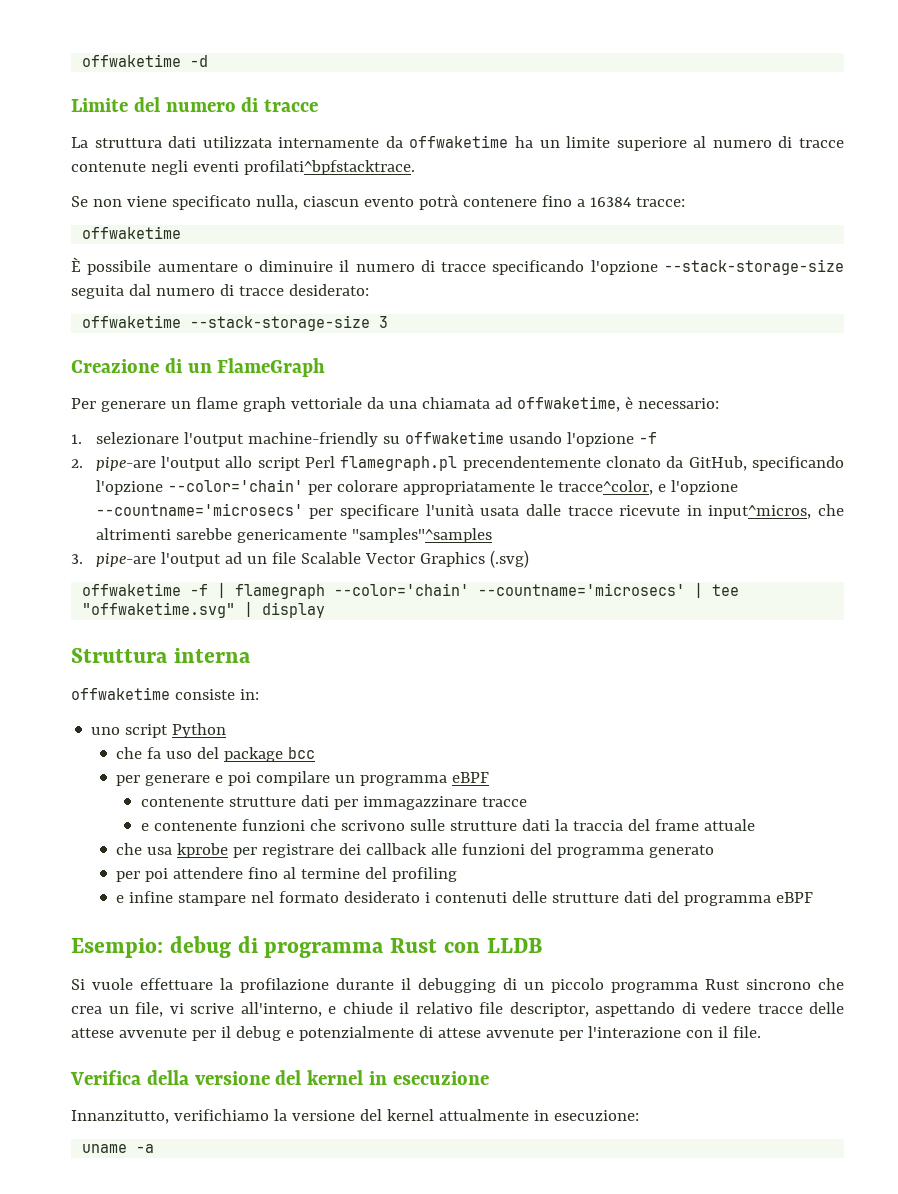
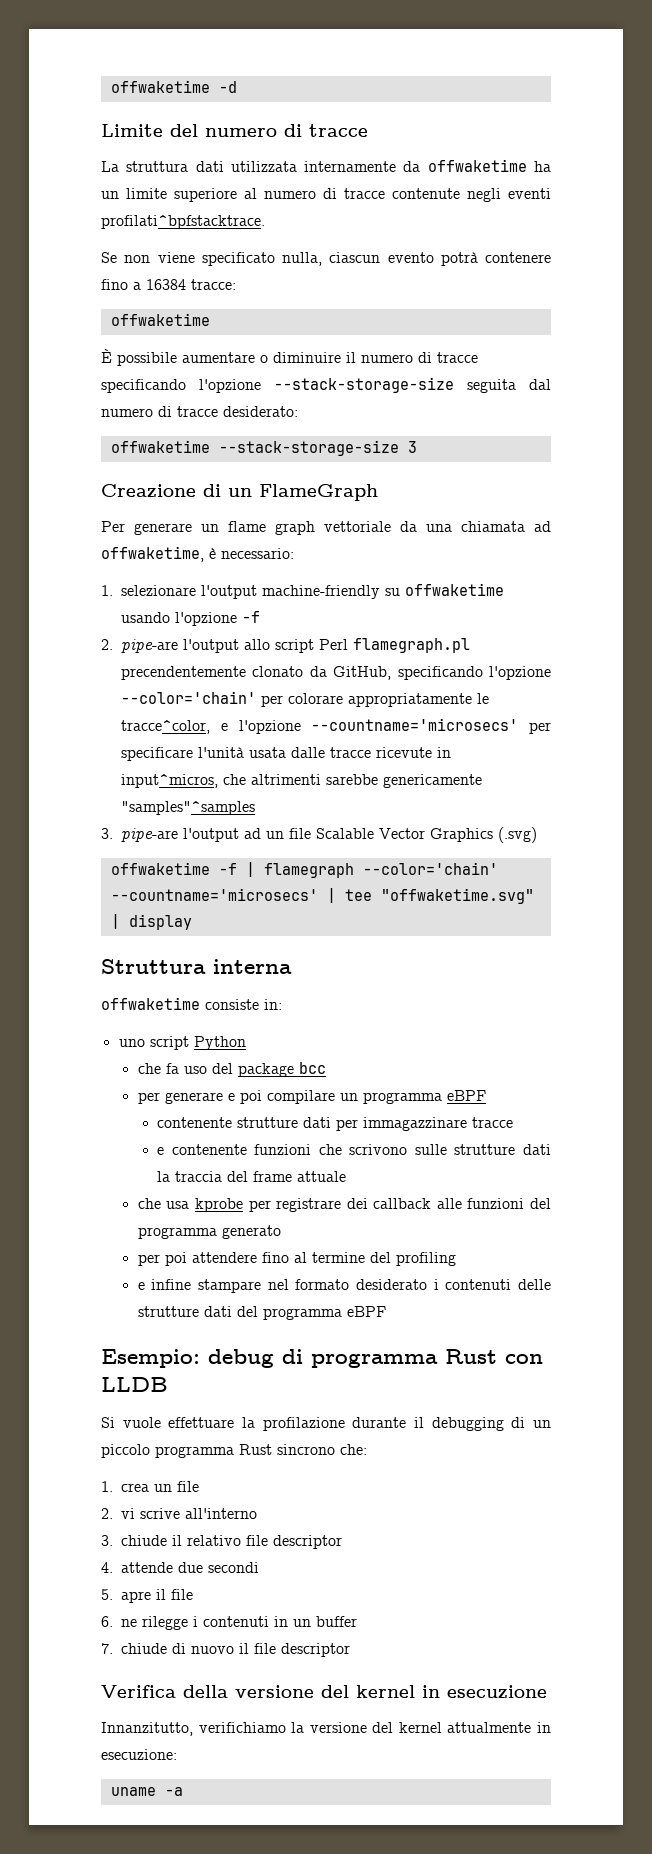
- Si vuole effettuare la profilazione durante il debugging di un piccolo programma Rust sincrono che crea un file, vi scrive all'interno, e chiude il relativo file descriptor, aspettando di vedere tracce delle attese avvenute per il debug e potenzialmente di attese avvenute per l'interazione con il file.
+ Si vuole effettuare la profilazione durante il debugging di un piccolo programma Rust sincrono che:
+ 1. crea un file
+ 2. vi scrive all'interno
+ 3. chiude il relativo file descriptor
+ 4. attende due secondi
+ 5. apre il file
+ 6. ne rilegge i contenuti in un buffer
+ 7. chiude di nuovo il file descriptor

